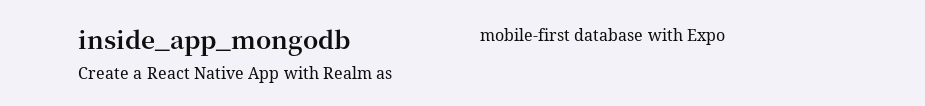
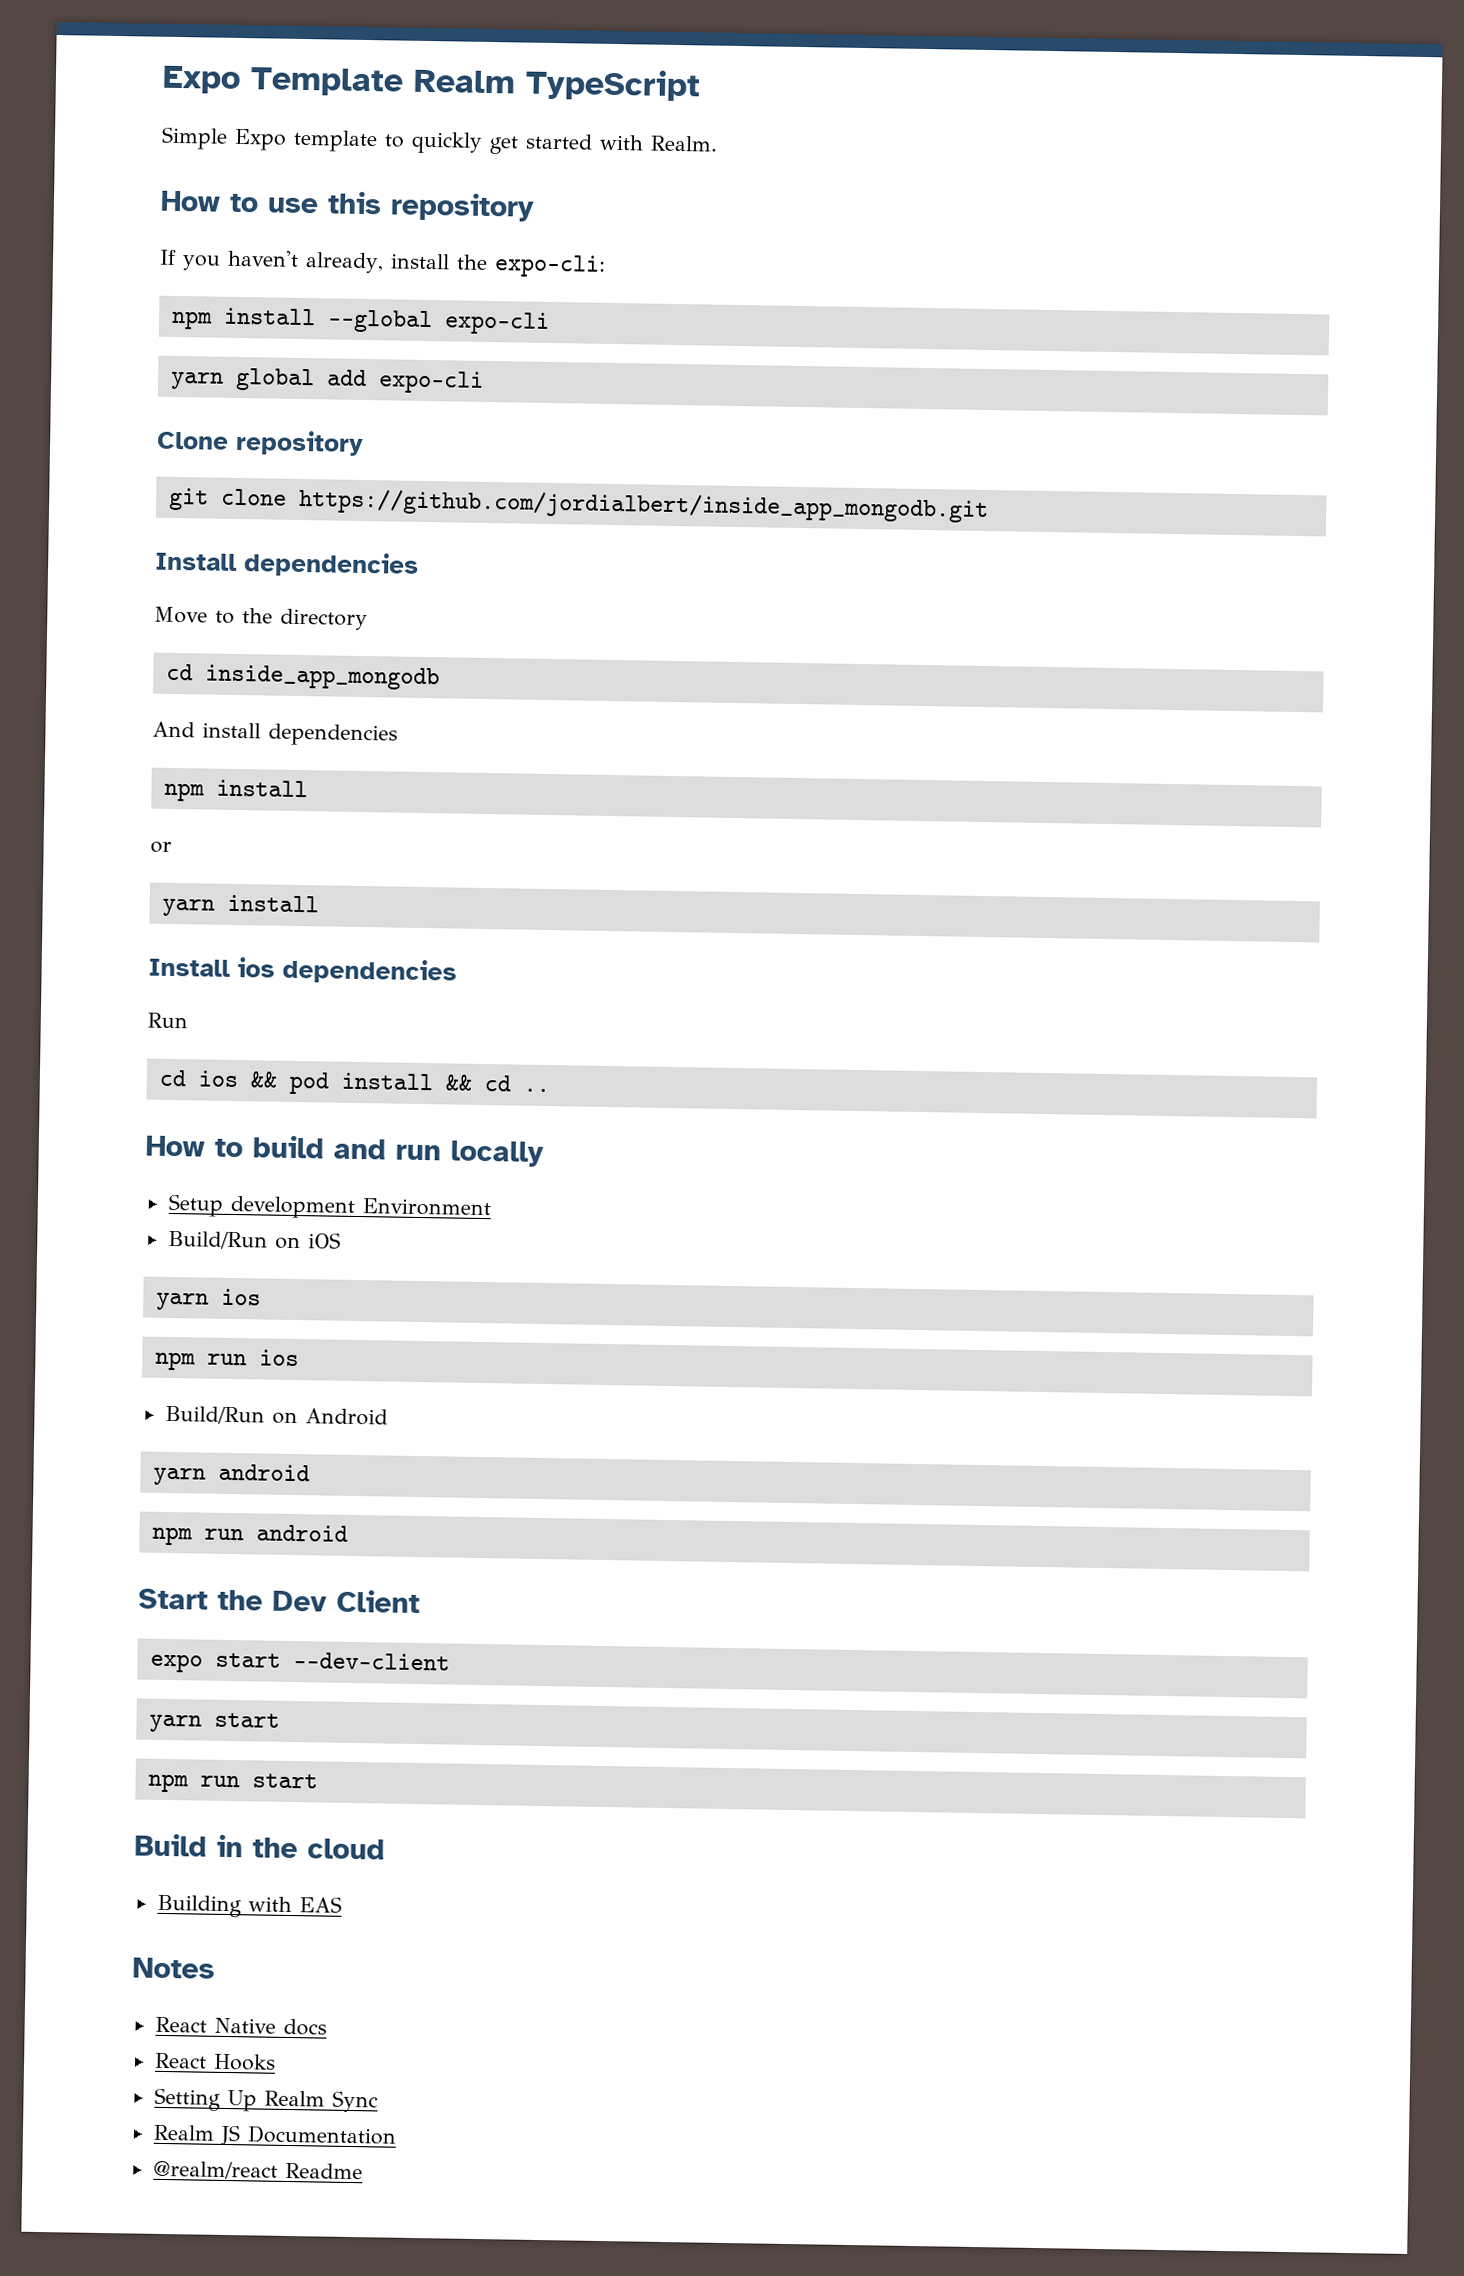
- inside_app_mongodb
- Create a React Native App with Realm as mobile-first database with Expo
+ Expo Template Realm TypeScript
+ Simple Expo template to quickly get started with Realm.
+ How to use this repository
+ If you haven't already, install the expo-cli:
+ npm install --global expo-cli
+ yarn global add expo-cli
+ Clone repository
+ git clone https://github.com/jordialbert/inside_app_mongodb.git
+ Install dependencies
+ Move to the directory
+ cd inside_app_mongodb
+ And install dependencies
+ npm install
+ or
+ yarn install
+ Install ios dependencies
+ Run
+ cd ios && pod install && cd ..
+ How to build and run locally
+ Setup development Environment
+ Build/Run on iOS
+ yarn ios
+ npm run ios
+ Build/Run on Android
+ yarn android
+ npm run android
+ Start the Dev Client
+ expo start --dev-client
+ yarn start
+ npm run start
+ Build in the cloud
+ Building with EAS
+ Notes
+ React Native docs
+ React Hooks
+ Setting Up Realm Sync
+ Realm JS Documentation
+ @realm/react Readme

